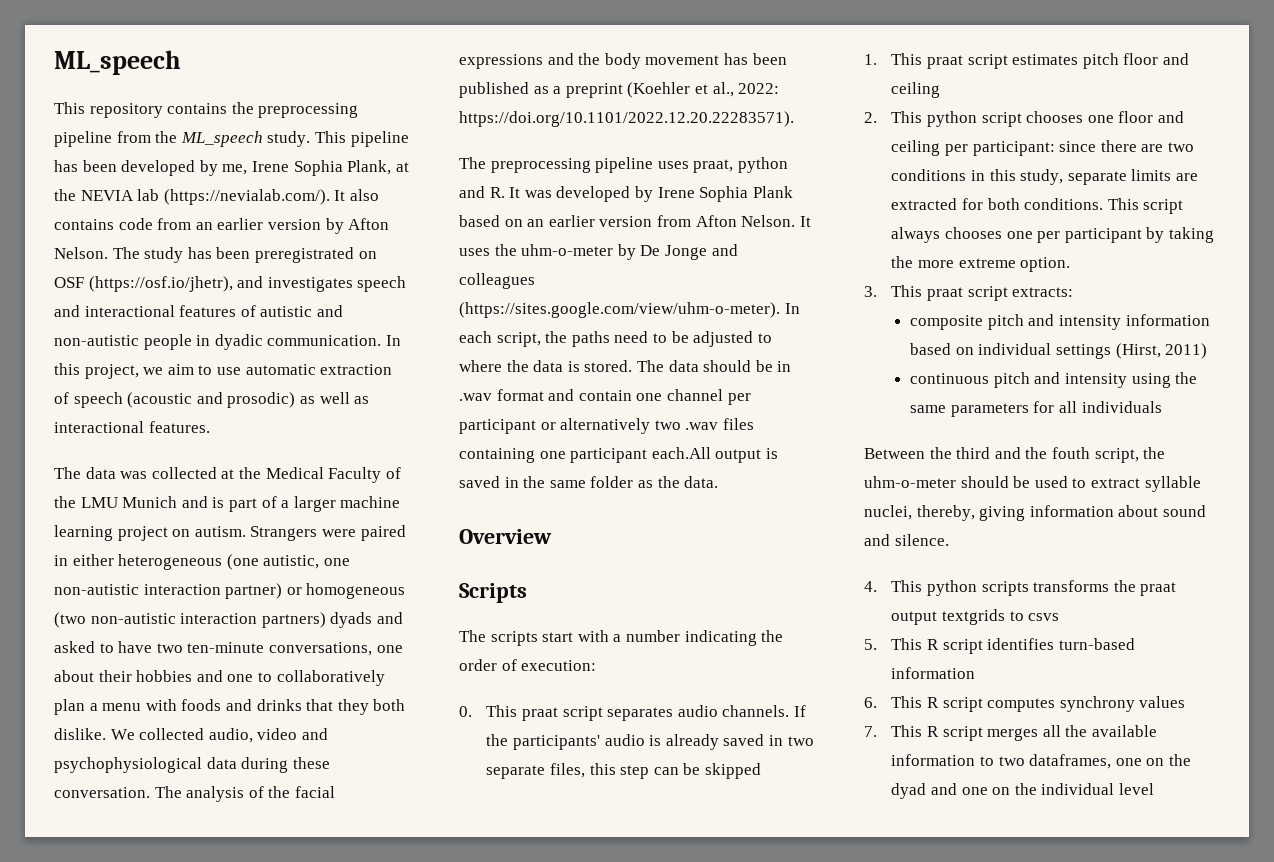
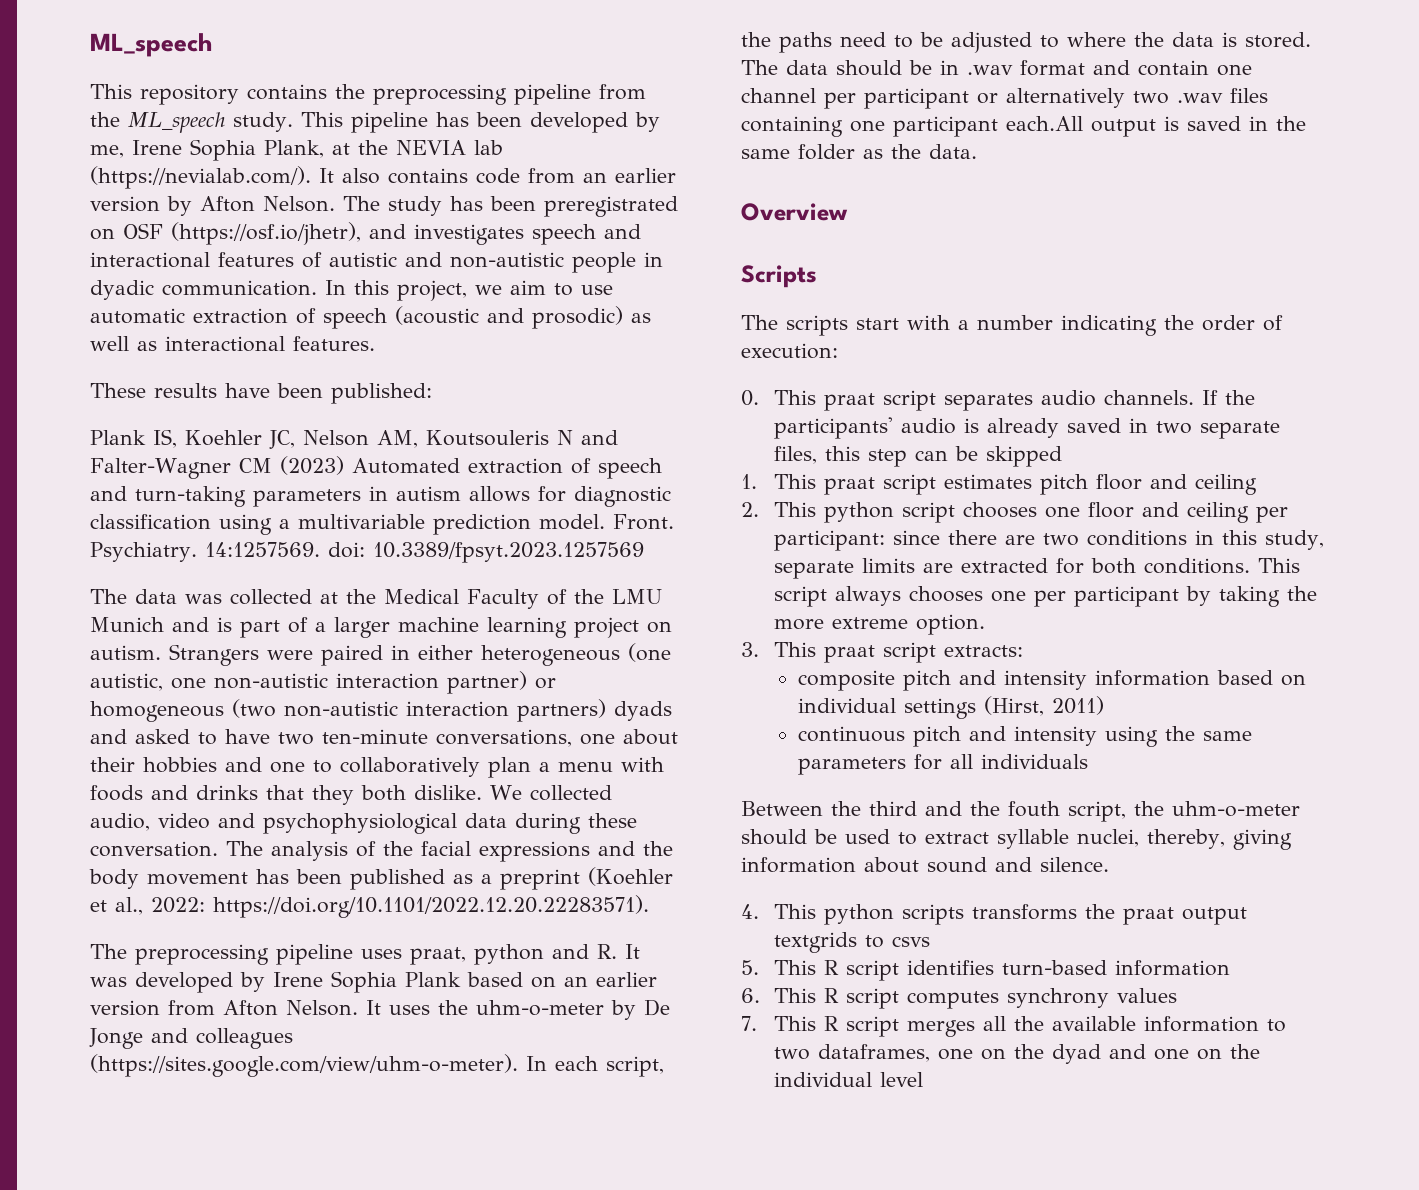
+ These results have been published:
+ Plank IS, Koehler JC, Nelson AM, Koutsouleris N and Falter-Wagner CM (2023) Automated extraction of speech and turn-taking parameters in autism allows for diagnostic classification using a multivariable prediction model. Front. Psychiatry. 14:1257569. doi: 10.3389/fpsyt.2023.1257569

